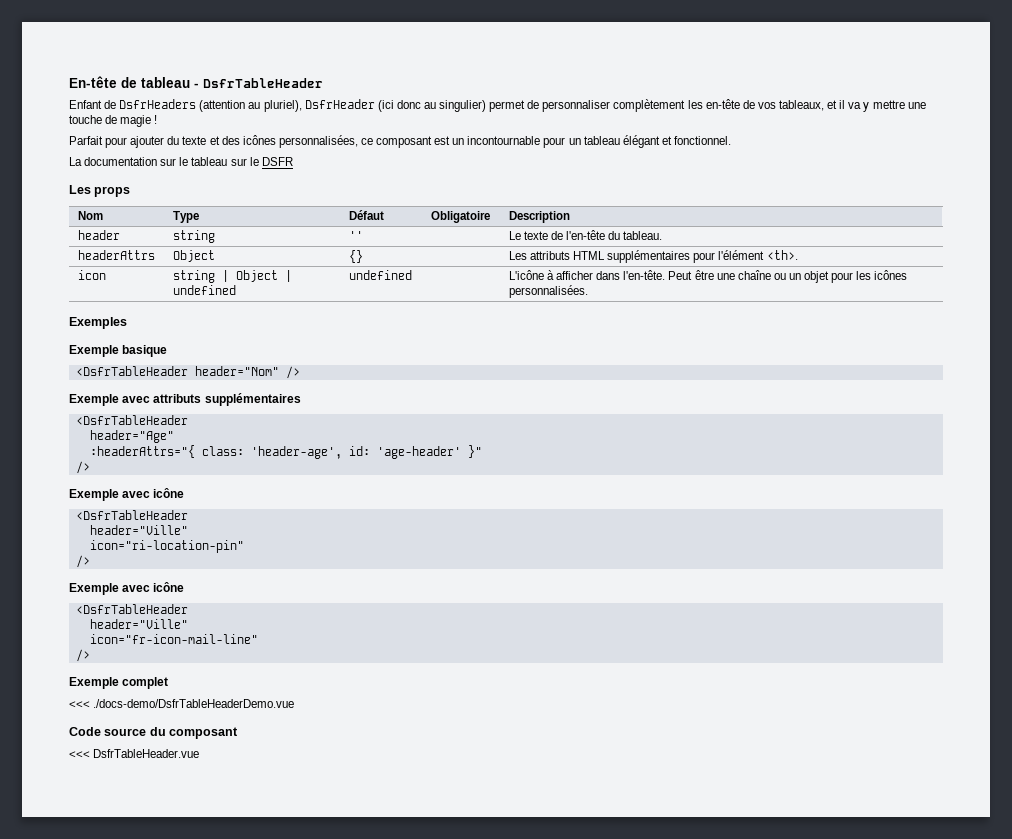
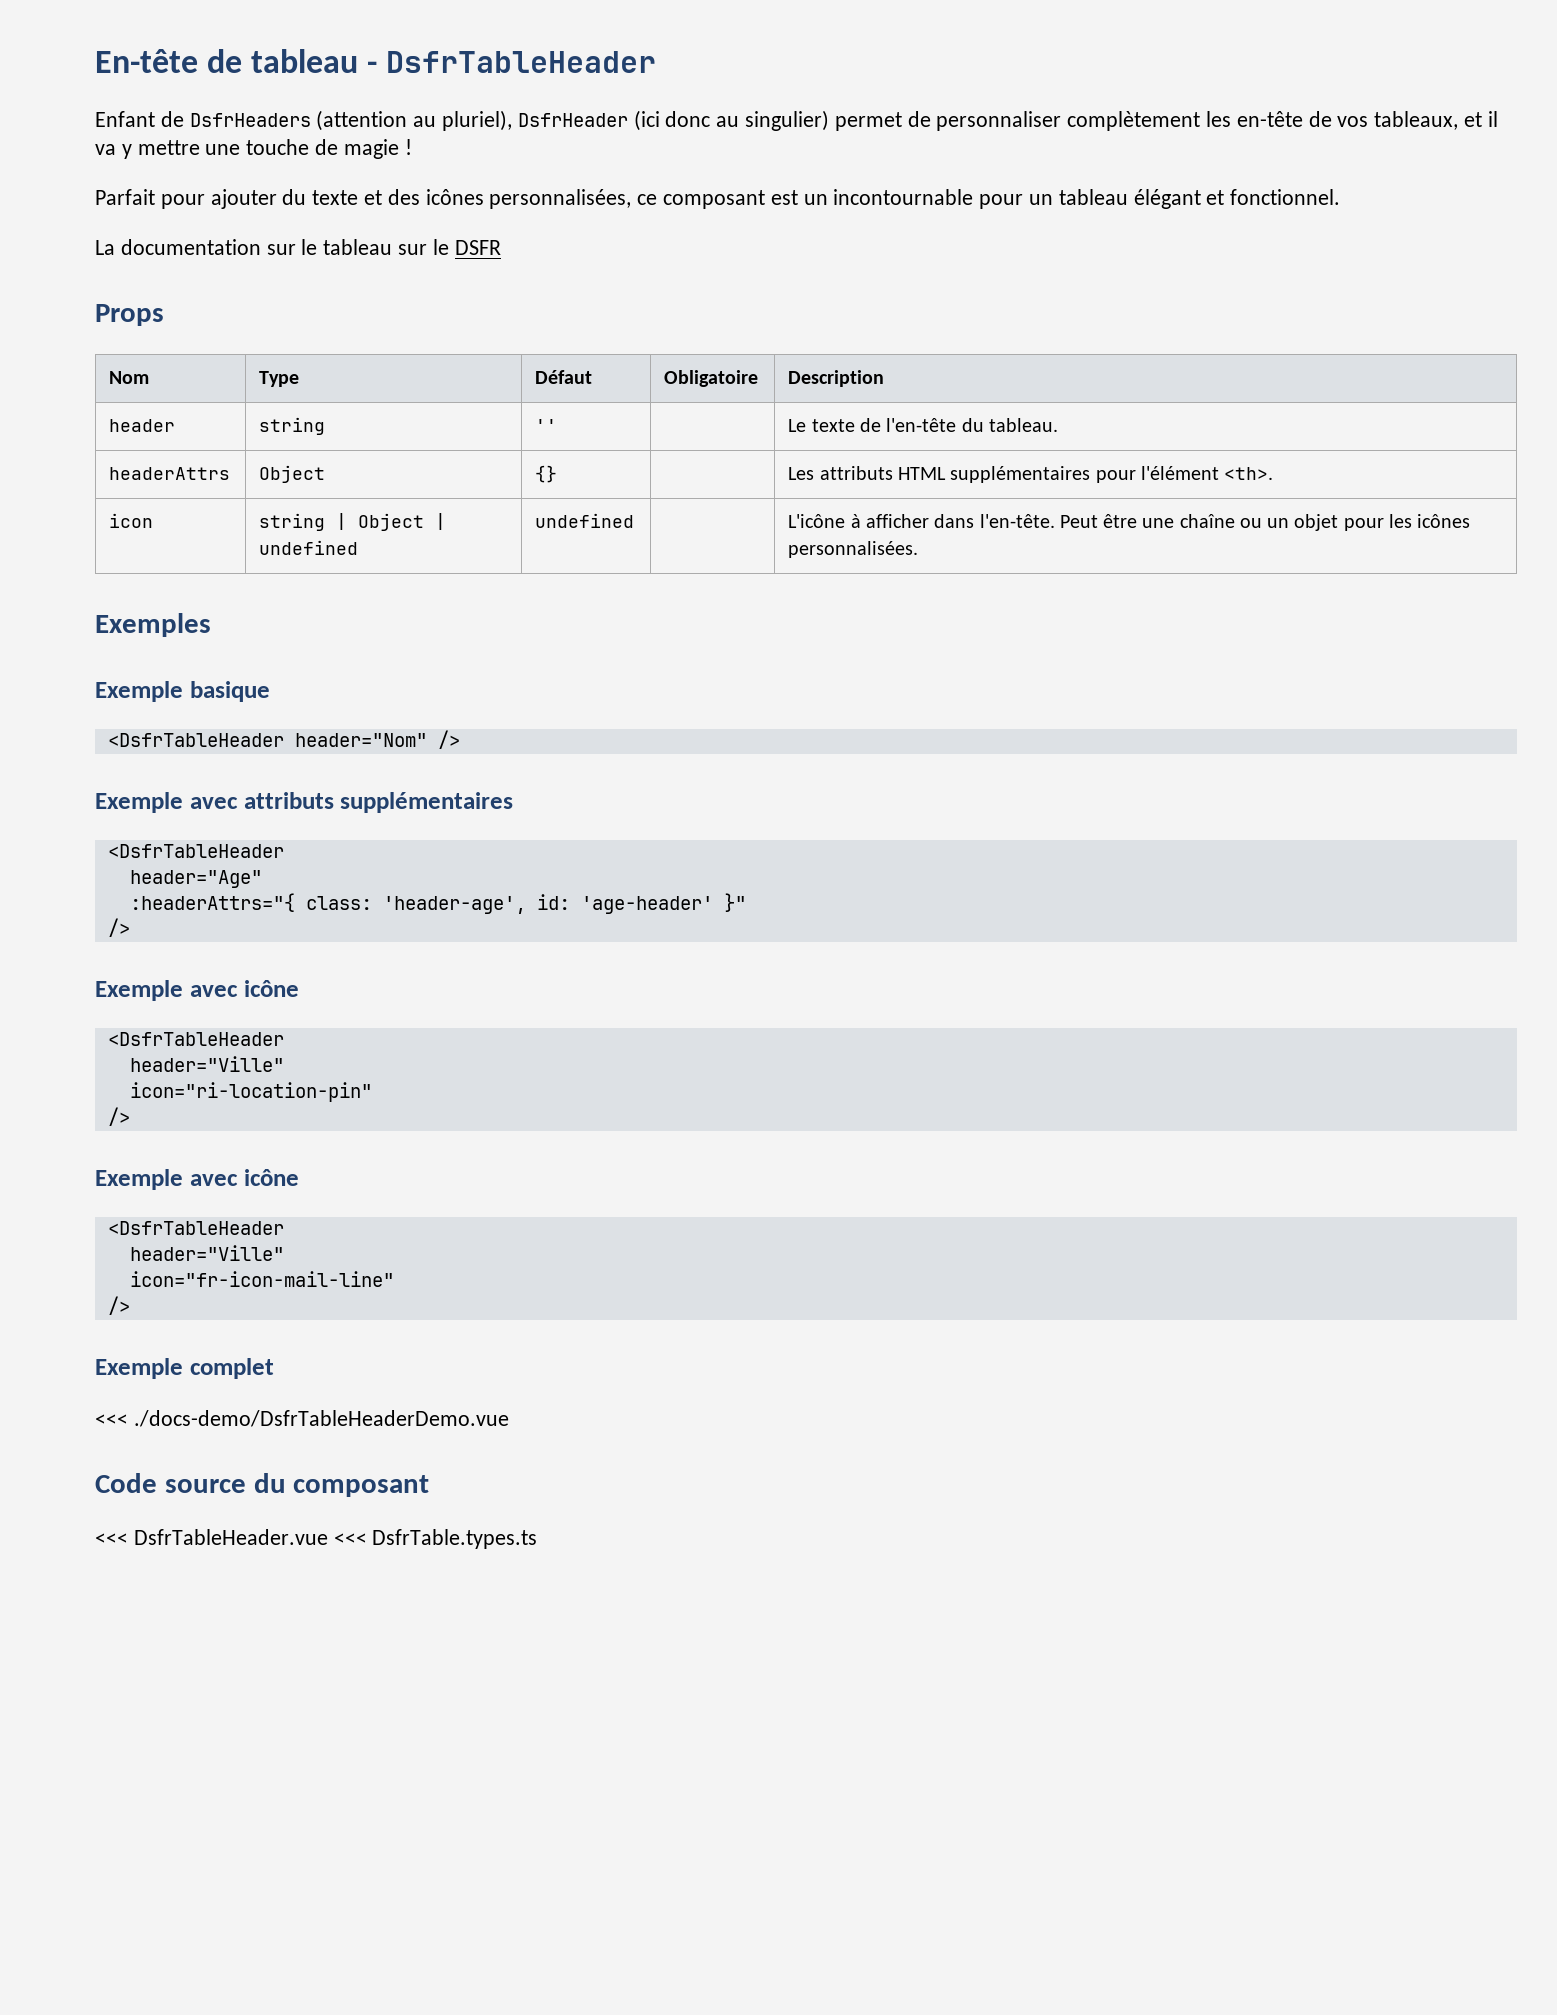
- Les props
+ Props
- <<< DsfrTableHeader.vue
+ <<< DsfrTableHeader.vue <<< DsfrTable.types.ts

